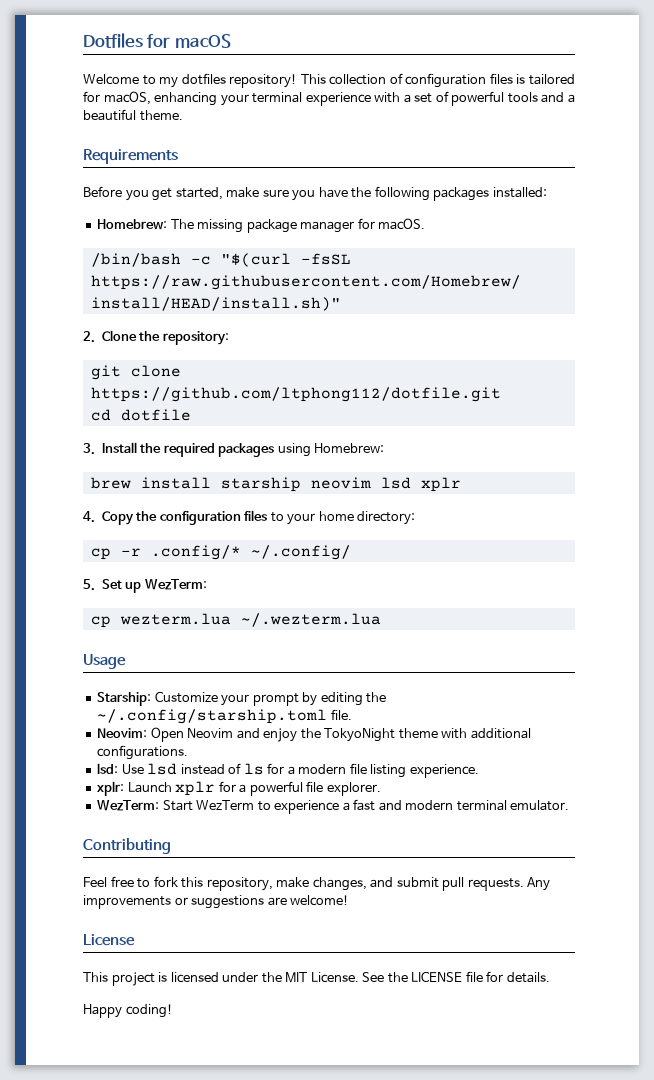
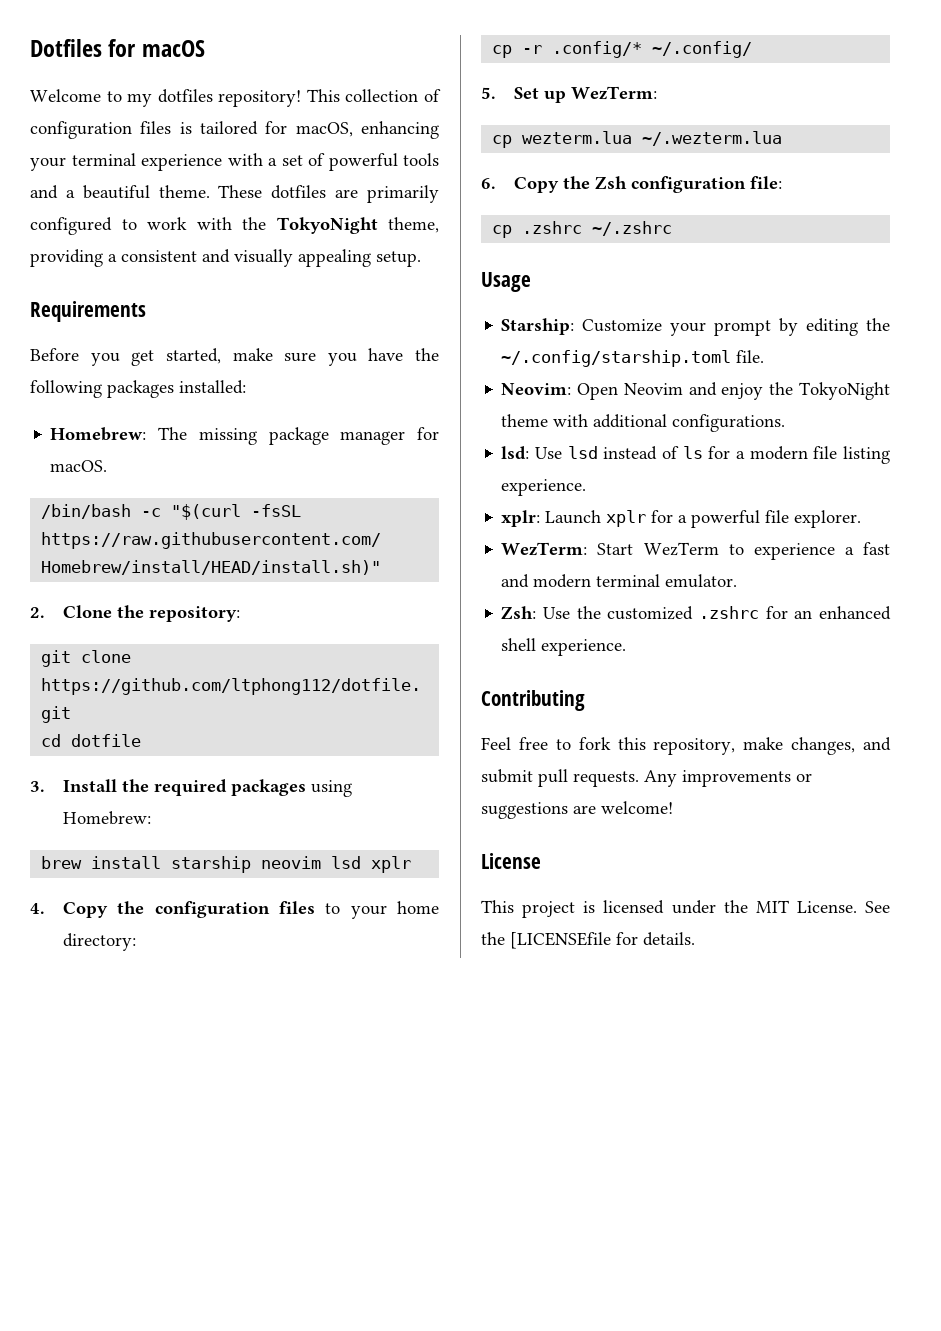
+ These dotfiles are primarily configured to work with the TokyoNight theme, providing a consistent and visually appealing setup.
+ 6. Copy the Zsh configuration file:
+ cp .zshrc ~/.zshrc
+ Zsh: Use the customized .zshrc for an enhanced shell experience.
- See the LICENSE file for details.
+ See the [LICENSEfile for details.
- Happy coding!

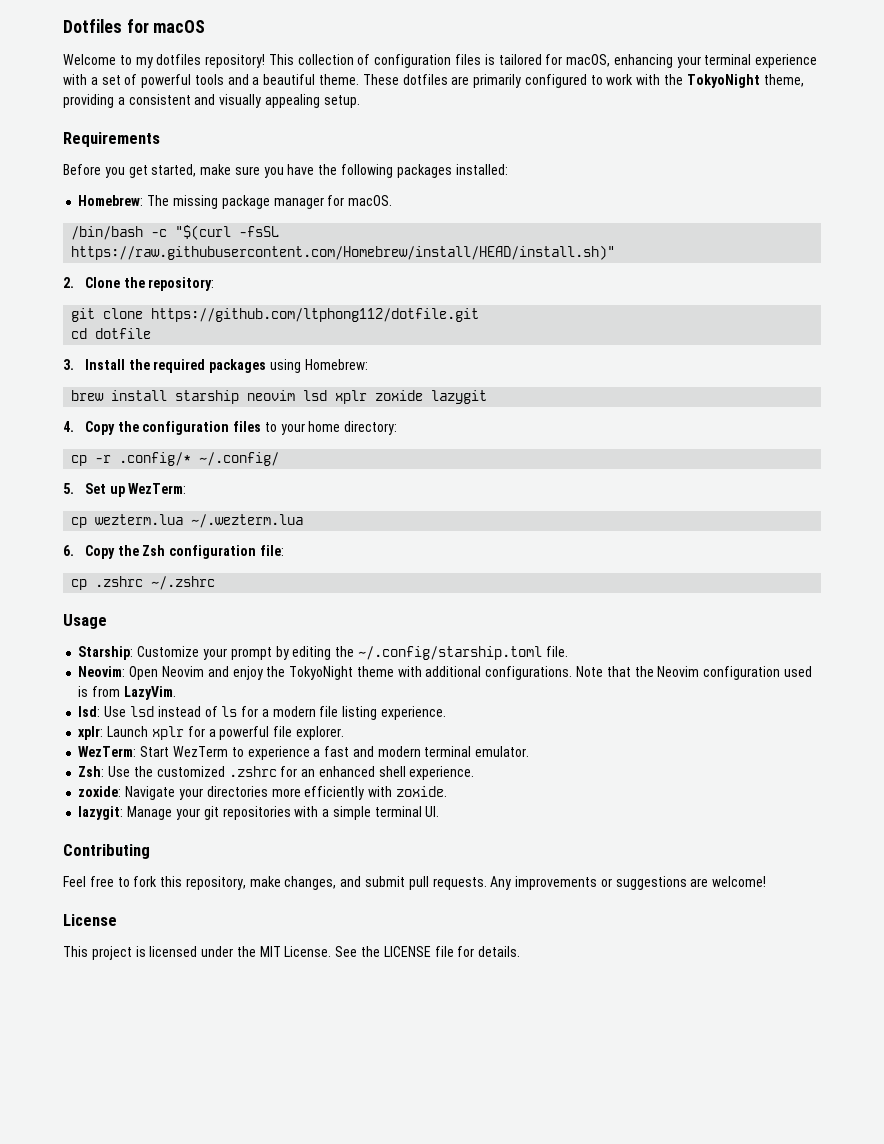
- brew install starship neovim lsd xplr
+ brew install starship neovim lsd xplr zoxide lazygit
+ Note that the Neovim configuration used is from LazyVim.
+ zoxide: Navigate your directories more efficiently with zoxide.
+ lazygit: Manage your git repositories with a simple terminal UI.
- See the [LICENSEfile for details.
+ See the LICENSE file for details.

